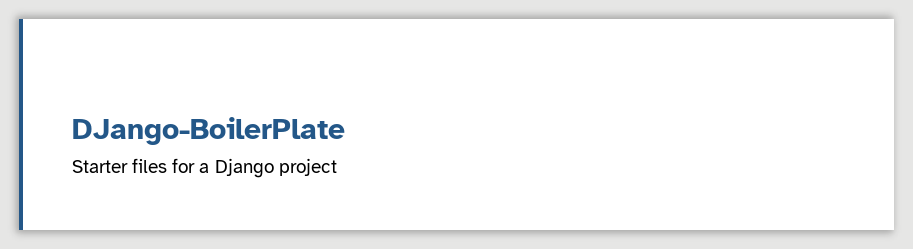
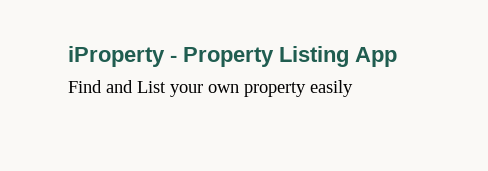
- DJango-BoilerPlate
- Starter files for a Django project
+ iProperty - Property Listing App
+ Find and List your own property easily

